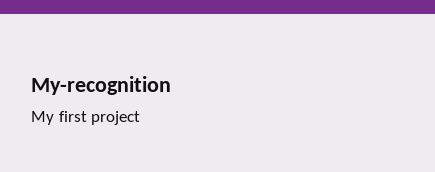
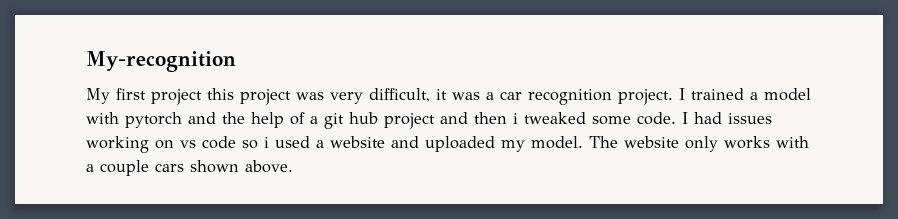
- My first project
+ My first project this project was very difficult, it was a car recognition project. I trained a model with pytorch and the help of a git hub project and then i tweaked some code. I had issues working on vs code so i used a website and uploaded my model. The website only works with a couple cars shown above.

